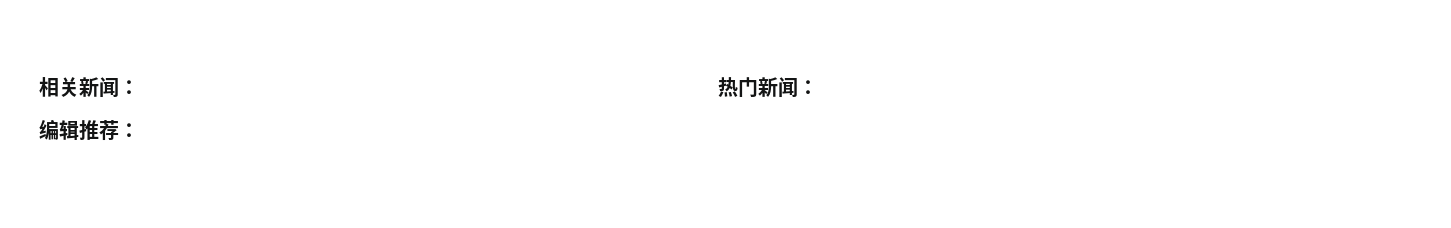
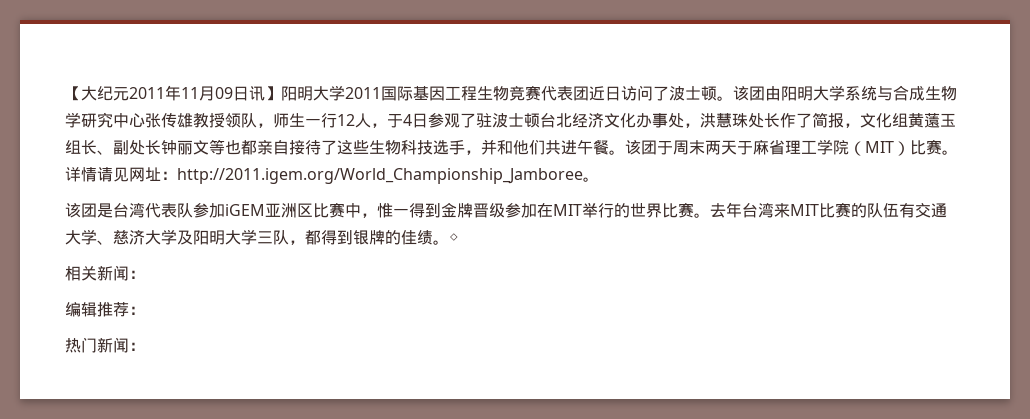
+ 【大纪元2011年11月09日讯】阳明大学2011国际基因工程生物竞赛代表团近日访问了波士顿。该团由阳明大学系统与合成生物学研究中心张传雄教授领队，师生一行12人，于4日参观了驻波士顿台北经济文化办事处，洪慧珠处长作了简报，文化组黄薳玉组长、副处长钟丽文等也都亲自接待了这些生物科技选手，并和他们共进午餐。该团于周末两天于麻省理工学院（MIT）比赛。详情请见网址：http://2011.igem.org/World_Championship_Jamboree。
+ 该团是台湾代表队参加iGEM亚洲区比赛中，惟一得到金牌晋级参加在MIT举行的世界比赛。去年台湾来MIT比赛的队伍有交通大学、慈济大学及阳明大学三队，都得到银牌的佳绩。◇

